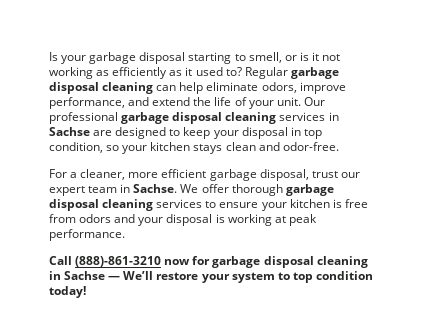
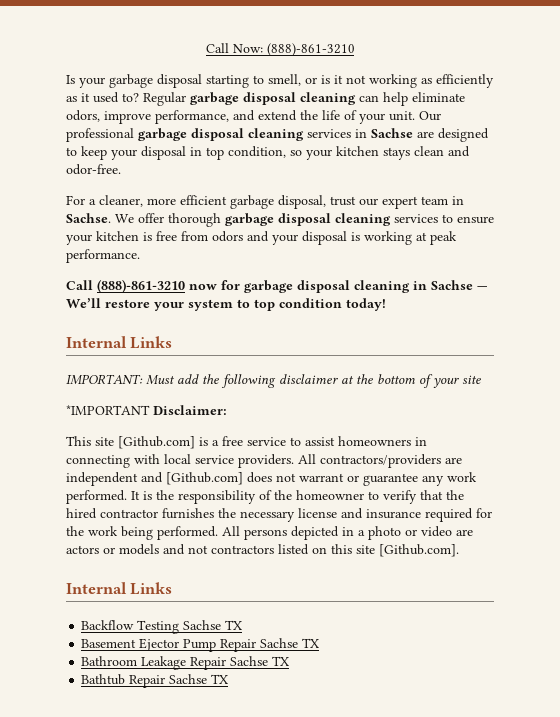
+ Call Now: (888)-861-3210
  Call (888)-861-3210 now for garbage disposal cleaning in Sachse — We’ll restore your system to top condition today!
+ Internal Links
+ IMPORTANT: Must add the following disclaimer at the bottom of your site
+ *IMPORTANT Disclaimer:
+ This site [Github.com] is a free service to assist homeowners in connecting with local service providers. All contractors/providers are independent and [Github.com] does not warrant or guarantee any work performed. It is the responsibility of the homeowner to verify that the hired contractor furnishes the necessary license and insurance required for the work being performed. All persons depicted in a photo or video are actors or models and not contractors listed on this site [Github.com].
+ Internal Links
+ Backflow Testing Sachse TX
+ Basement Ejector Pump Repair Sachse TX
+ Bathroom Leakage Repair Sachse TX
+ Bathtub Repair Sachse TX

